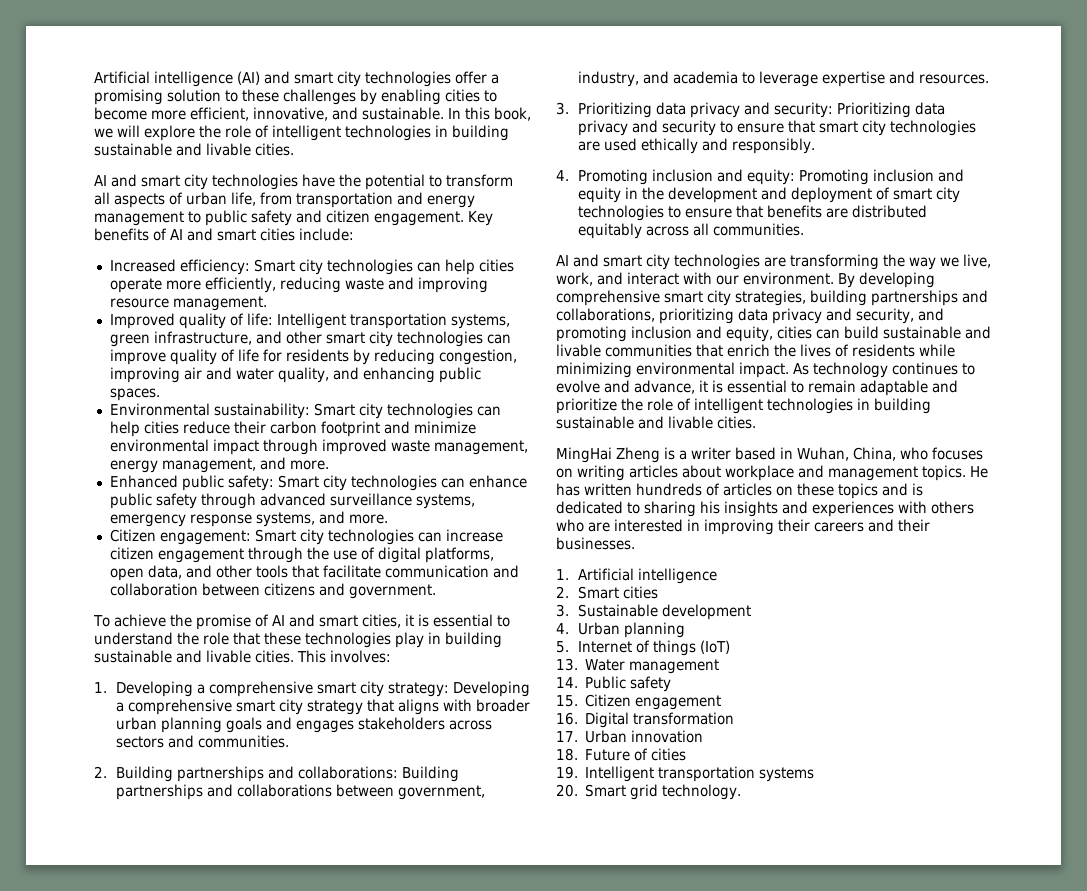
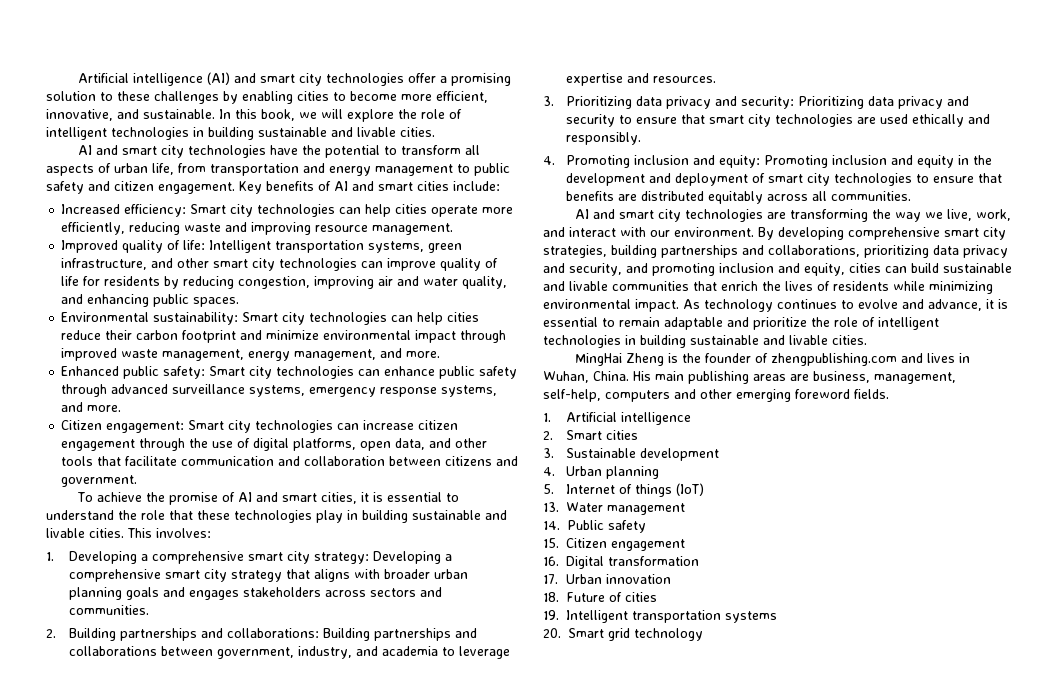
- MingHai Zheng is a writer based in Wuhan, China, who focuses on writing articles about workplace and management topics. He has written hundreds of articles on these topics and is dedicated to sharing his insights and experiences with others who are interested in improving their careers and their businesses.
+ MingHai Zheng is the founder of zhengpublishing.com and lives in Wuhan, China. His main publishing areas are business, management, self-help, computers and other emerging foreword fields.
- 20. Smart grid technology.
+ 20. Smart grid technology

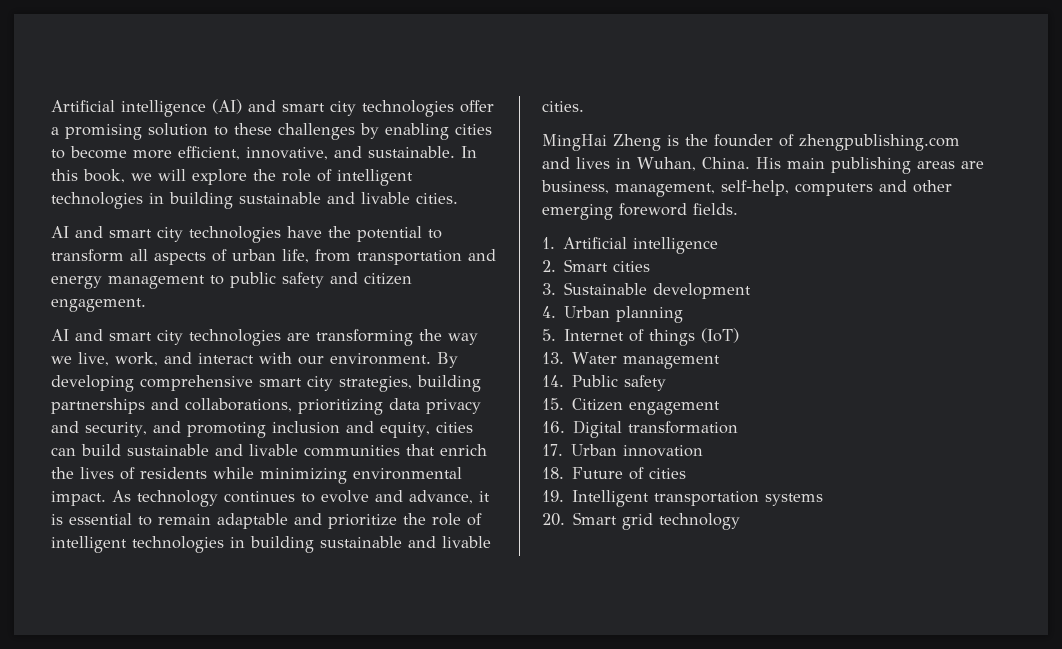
- Key benefits of AI and smart cities include:
- Increased efficiency: Smart city technologies can help cities operate more efficiently, reducing waste and improving resource management.
- Improved quality of life: Intelligent transportation systems, green infrastructure, and other smart city technologies can improve quality of life for residents by reducing congestion, improving air and water quality, and enhancing public spaces.
- Environmental sustainability: Smart city technologies can help cities reduce their carbon footprint and minimize environmental impact through improved waste management, energy management, and more.
- Enhanced public safety: Smart city technologies can enhance public safety through advanced surveillance systems, emergency response systems, and more.
- Citizen engagement: Smart city technologies can increase citizen engagement through the use of digital platforms, open data, and other tools that facilitate communication and collaboration between citizens and government.
- To achieve the promise of AI and smart cities, it is essential to understand the role that these technologies play in building sustainable and livable cities. This involves:
- 1. Developing a comprehensive smart city strategy: Developing a comprehensive smart city strategy that aligns with broader urban planning goals and engages stakeholders across sectors and communities.
- 2. Building partnerships and collaborations: Building partnerships and collaborations between government, industry, and academia to leverage expertise and resources.
- 3. Prioritizing data privacy and security: Prioritizing data privacy and security to ensure that smart city technologies are used ethically and responsibly.
- 4. Promoting inclusion and equity: Promoting inclusion and equity in the development and deployment of smart city technologies to ensure that benefits are distributed equitably across all communities.

